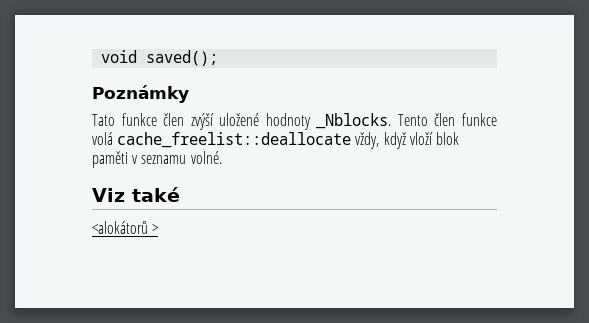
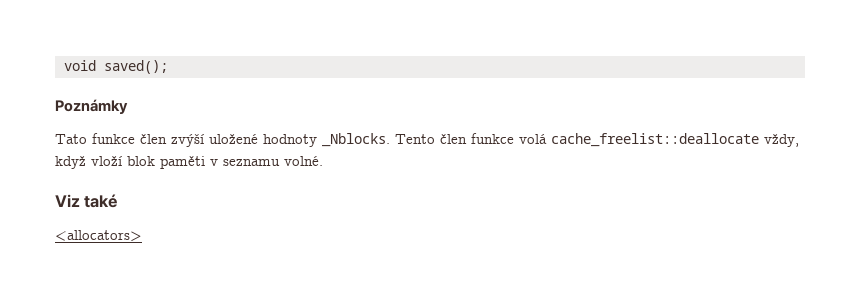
- <alokátorů >
+ <allocators>

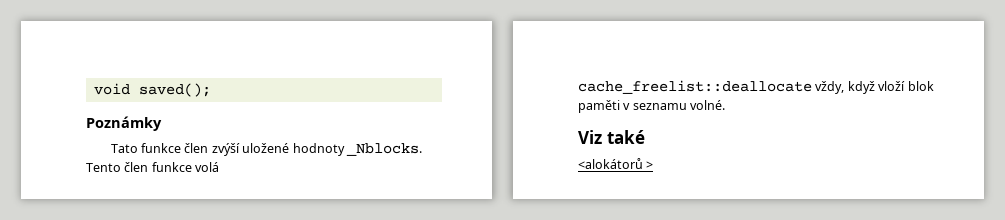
- <allocators>
+ <alokátorů >

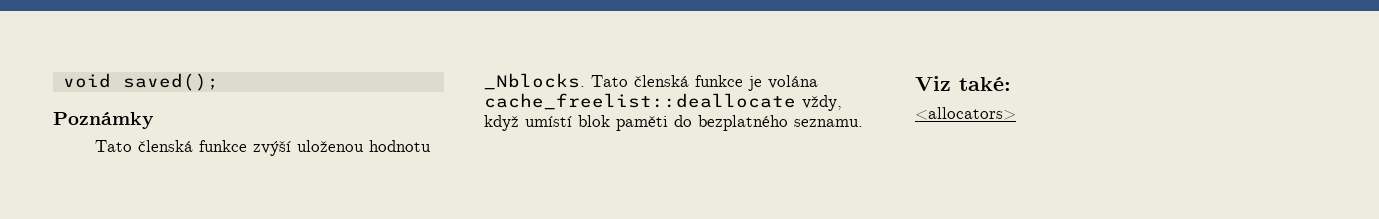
- Tato funkce člen zvýší uložené hodnoty _Nblocks. Tento člen funkce volá cache_freelist::deallocate vždy, když vloží blok paměti v seznamu volné.
- Viz také
- <alokátorů >
+ Tato členská funkce zvýší uloženou hodnotu _Nblocks. Tato členská funkce je volána cache_freelist::deallocate vždy, když umístí blok paměti do bezplatného seznamu.
+ Viz také:
+ <allocators>

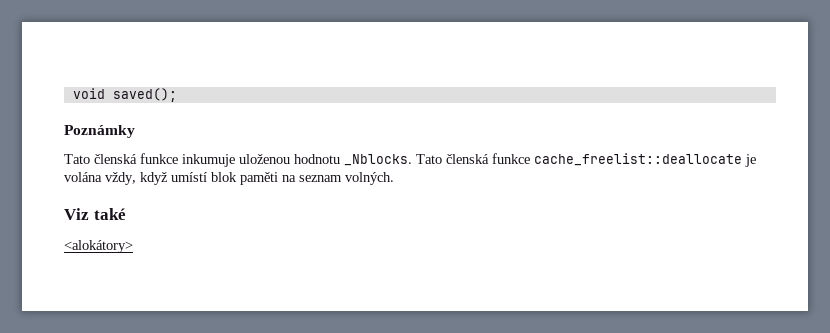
- Tato členská funkce zvýší uloženou hodnotu _Nblocks.
+ Tato členská funkce inkumuje uloženou hodnotu _Nblocks.
- Tato členská funkce je volána cache_freelist::deallocate vždy, když umístí blok paměti do bezplatného seznamu.
+ Tato členská funkce cache_freelist::deallocate je volána vždy, když umístí blok paměti na seznam volných.
- Viz také:
- <allocators>
+ Viz také
+ <alokátory>

